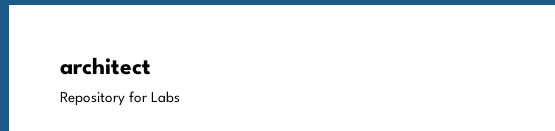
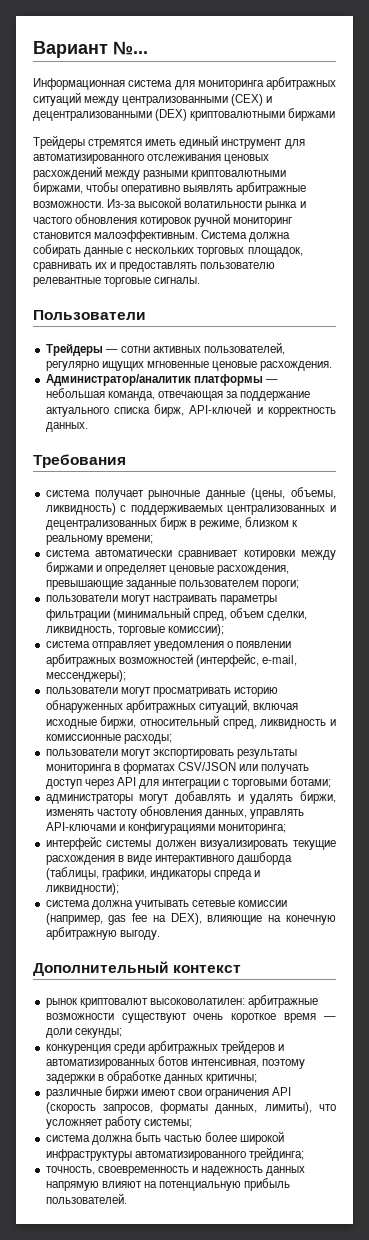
- architect
- Repository for Labs
+ Вариант №...
+ Информационная система для мониторинга арбитражных ситуаций между централизованными (CEX) и децентрализованными (DEX) криптовалютными биржами
+ Трейдеры стремятся иметь единый инструмент для автоматизированного отслеживания ценовых расхождений между разными криптовалютными биржами, чтобы оперативно выявлять арбитражные возможности. Из-за высокой волатильности рынка и частого обновления котировок ручной мониторинг становится малоэффективным. Система должна собирать данные с нескольких торговых площадок, сравнивать их и предоставлять пользователю релевантные торговые сигналы.
+ Пользователи
+ Трейдеры — сотни активных пользователей, регулярно ищущих мгновенные ценовые расхождения.
+ Администратор/аналитик платформы — небольшая команда, отвечающая за поддержание актуального списка бирж, API-ключей и корректность данных.
+ Требования
+ система получает рыночные данные (цены, объемы, ликвидность) с поддерживаемых централизованных и децентрализованных бирж в режиме, близком к реальному времени;
+ система автоматически сравнивает котировки между биржами и определяет ценовые расхождения, превышающие заданные пользователем пороги;
+ пользователи могут настраивать параметры фильтрации (минимальный спред, объем сделки, ликвидность, торговые комиссии);
+ система отправляет уведомления о появлении арбитражных возможностей (интерфейс, e-mail, мессенджеры);
+ пользователи могут просматривать историю обнаруженных арбитражных ситуаций, включая исходные биржи, относительный спред, ликвидность и комиссионные расходы;
+ пользователи могут экспортировать результаты мониторинга в форматах CSV/JSON или получать доступ через API для интеграции с торговыми ботами;
+ администраторы могут добавлять и удалять биржи, изменять частоту обновления данных, управлять API-ключами и конфигурациями мониторинга;
+ интерфейс системы должен визуализировать текущие расхождения в виде интерактивного дашборда (таблицы, графики, индикаторы спреда и ликвидности);
+ система должна учитывать сетевые комиссии (например, gas fee на DEX), влияющие на конечную арбитражную выгоду.
+ Дополнительный контекст
+ рынок криптовалют высоковолатилен: арбитражные возможности существуют очень короткое время — доли секунды;
+ конкуренция среди арбитражных трейдеров и автоматизированных ботов интенсивная, поэтому задержки в обработке данных критичны;
+ различные биржи имеют свои ограничения API (скорость запросов, форматы данных, лимиты), что усложняет работу системы;
+ система должна быть частью более широкой инфраструктуры автоматизированного трейдинга;
+ точность, своевременность и надежность данных напрямую влияют на потенциальную прибыль пользователей.

